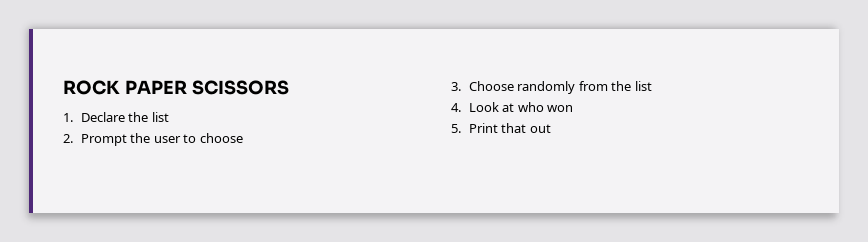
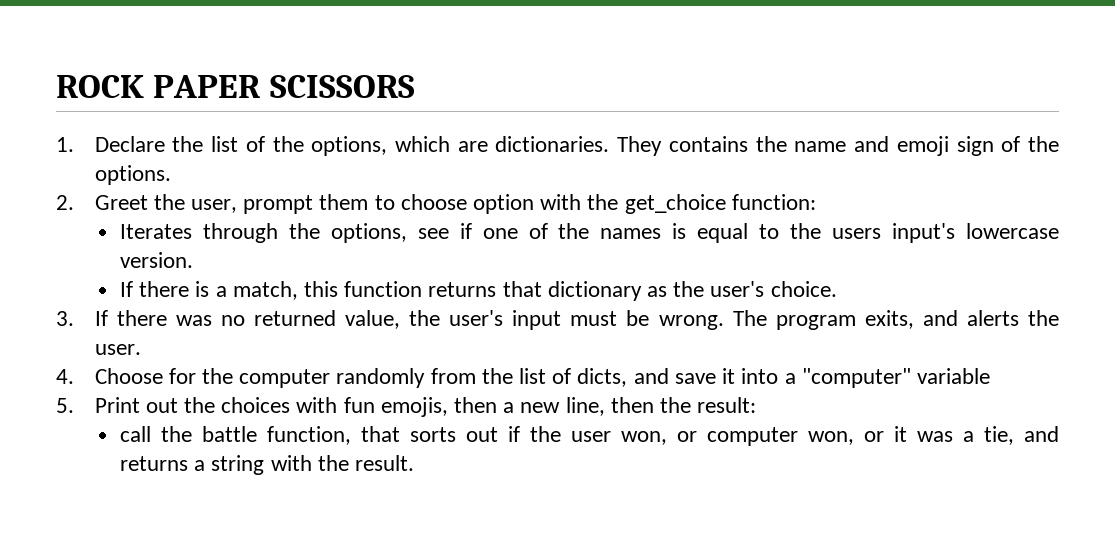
- 1. Declare the list
- 2. Prompt the user to choose
- 3. Choose randomly from the list
- 4. Look at who won
- 5. Print that out
+ 1. Declare the list of the options, which are dictionaries. They contains the name and emoji sign of the options.
+ 2. Greet the user, prompt them to choose option with the get_choice function:
+ Iterates through the options, see if one of the names is equal to the users input's lowercase version.
+ If there is a match, this function returns that dictionary as the user's choice.
+ 3. If there was no returned value, the user's input must be wrong. The program exits, and alerts the user.
+ 4. Choose for the computer randomly from the list of dicts, and save it into a "computer" variable
+ 5. Print out the choices with fun emojis, then a new line, then the result:
+ call the battle function, that sorts out if the user won, or computer won, or it was a tie, and returns a string with the result.

